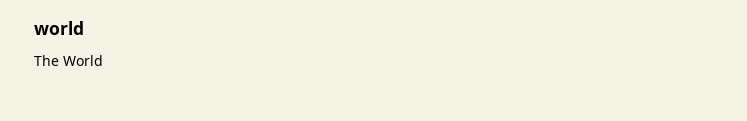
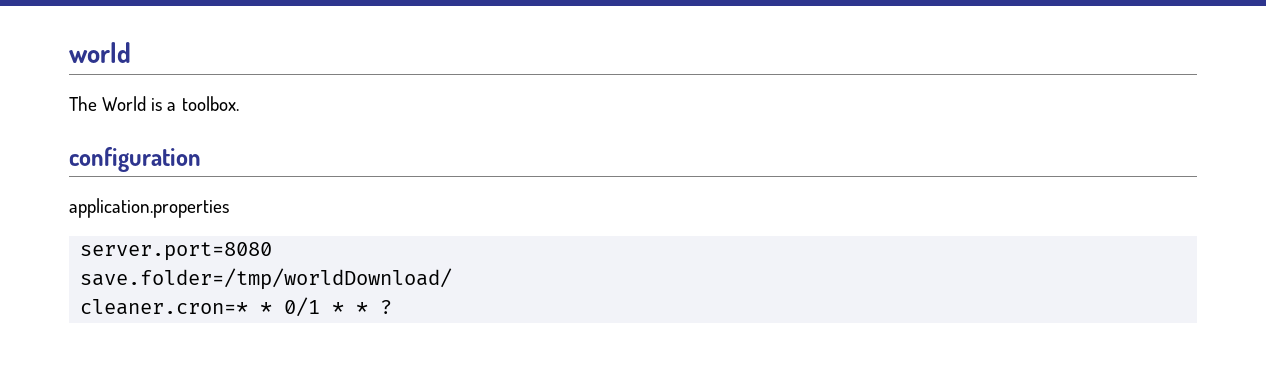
- The World
+ The World is a toolbox.
+ configuration
+ application.properties
+ server.port=8080
+ save.folder=/tmp/worldDownload/
+ cleaner.cron=* * 0/1 * * ?

